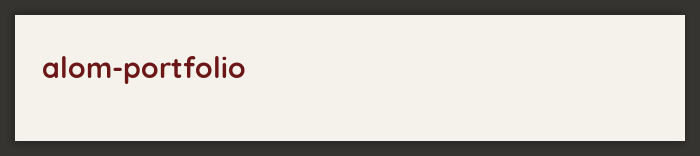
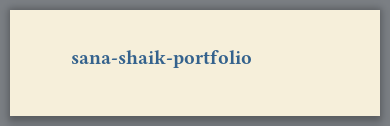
- alom-portfolio
+ sana-shaik-portfolio

